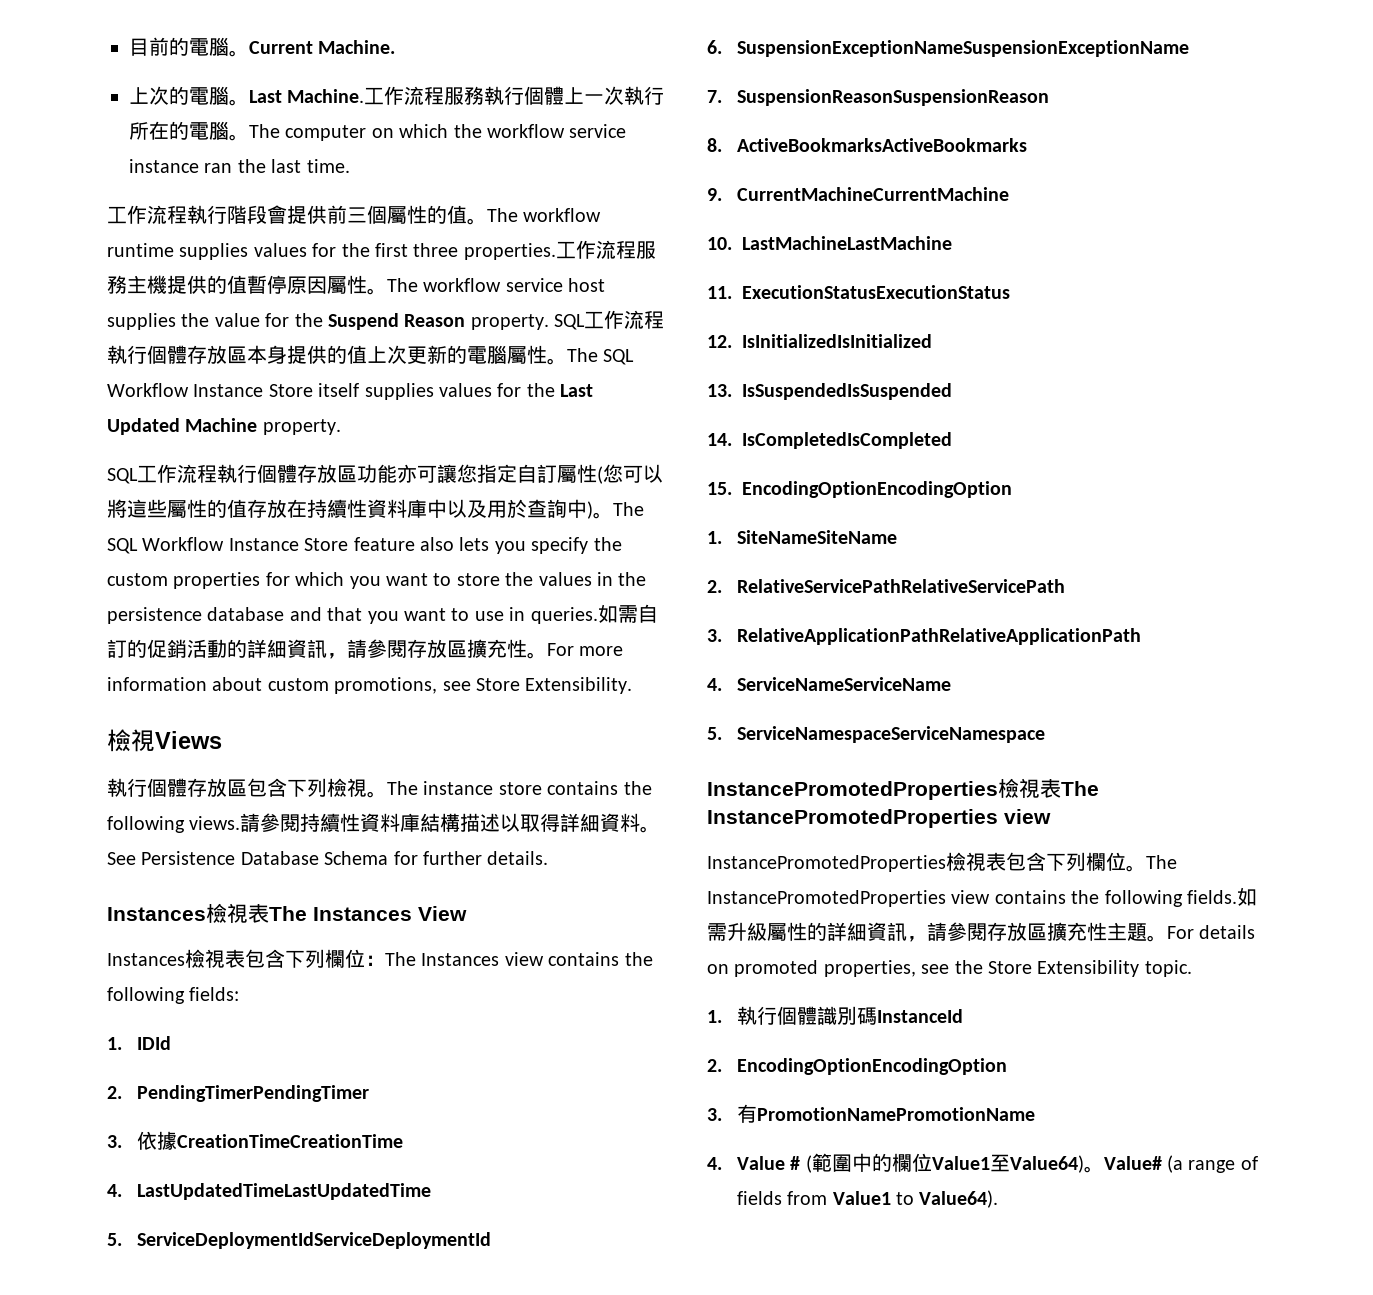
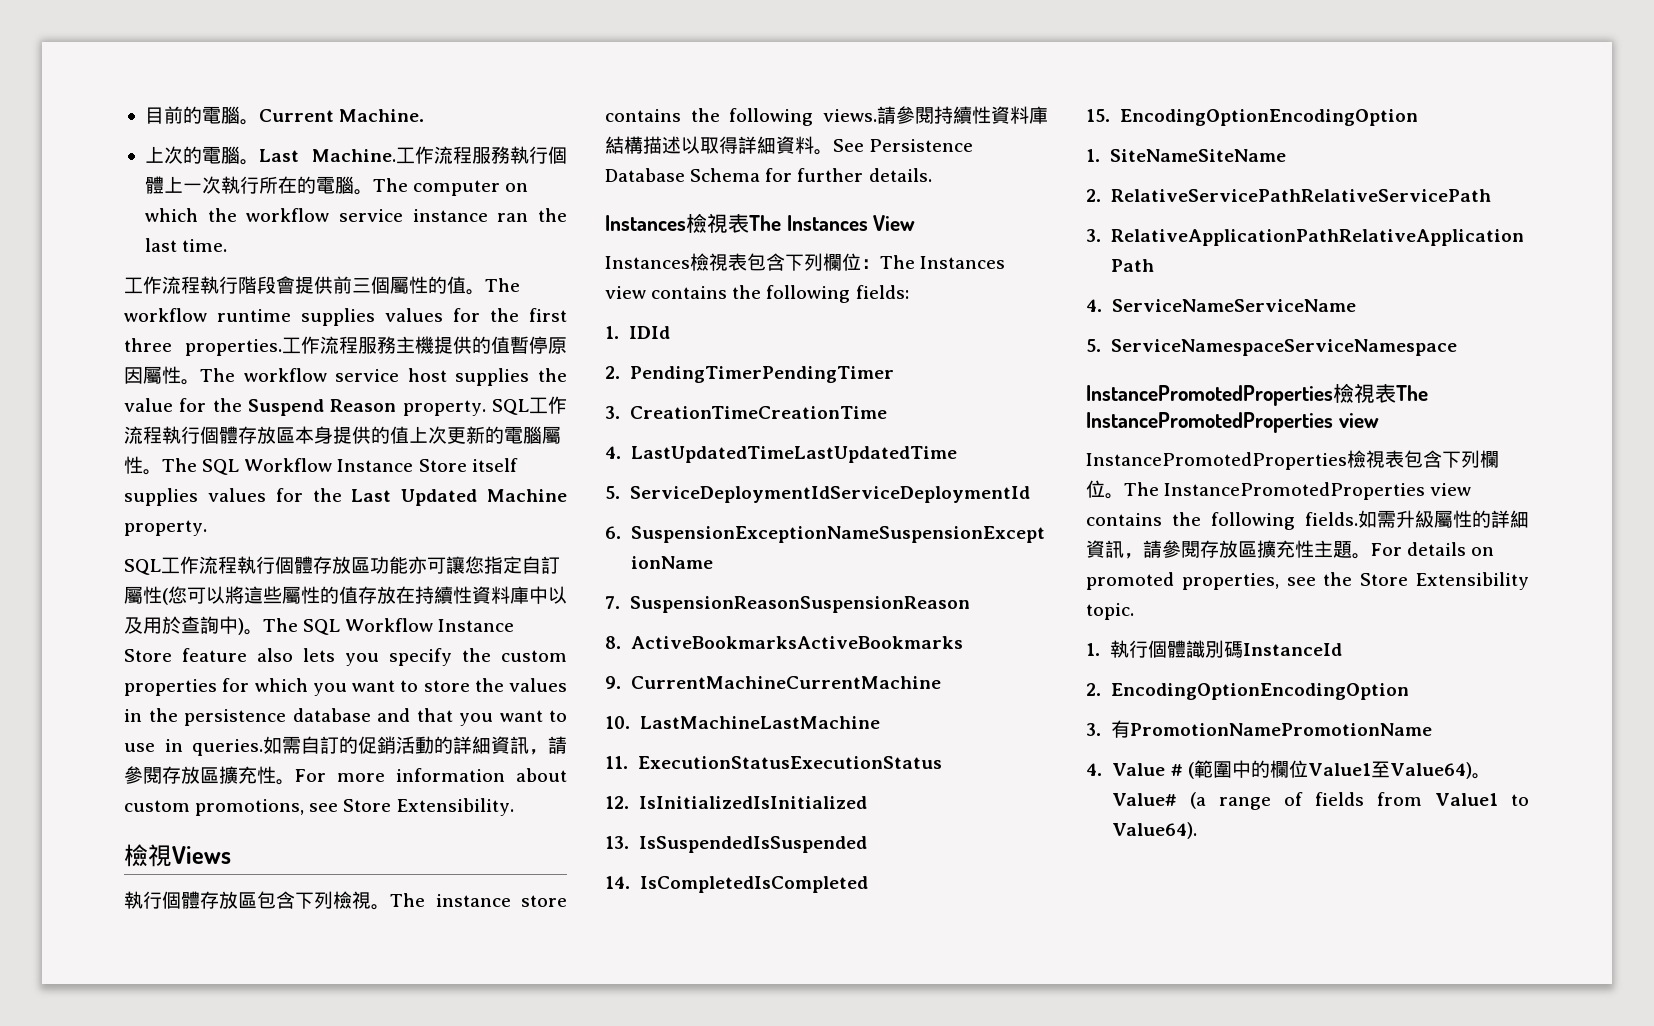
- 3.依據CreationTimeCreationTime
+ 3. CreationTimeCreationTime

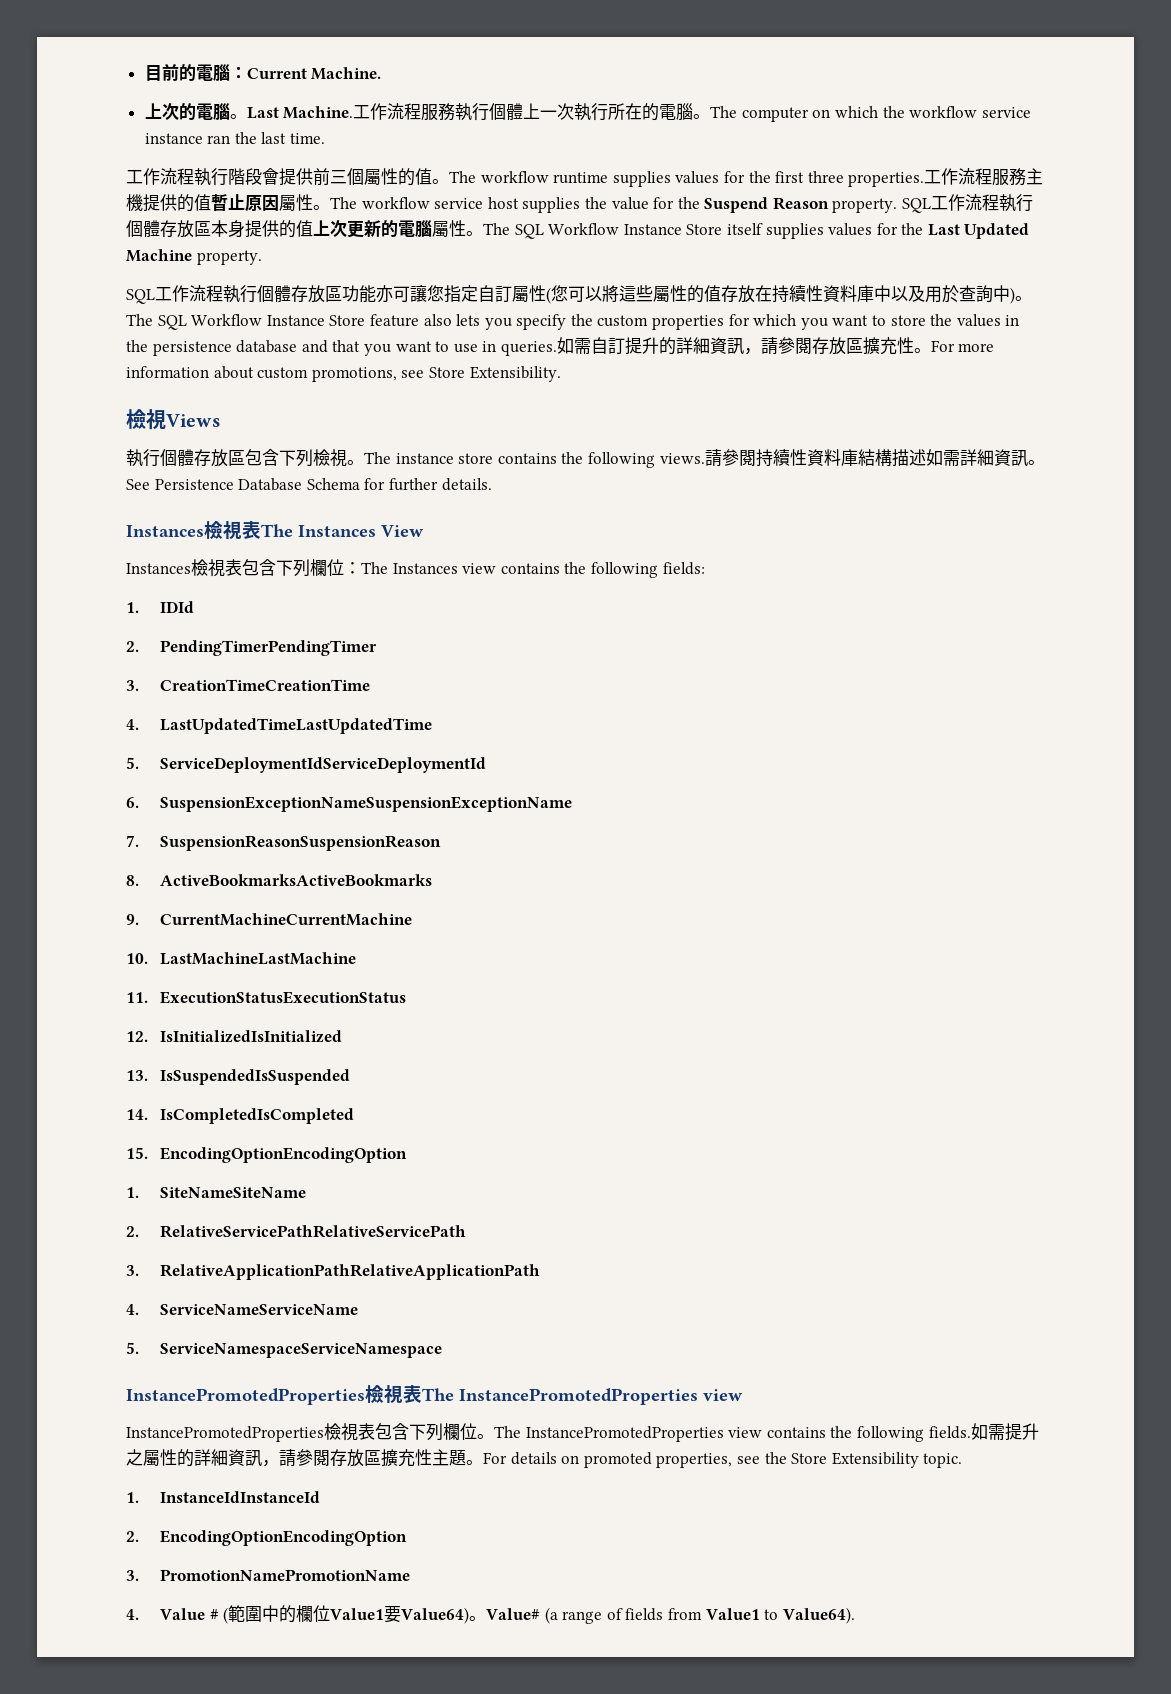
- 目前的電腦。Current Machine.
+ 目前的電腦：Current Machine.
- 工作流程服務主機提供的值暫停原因屬性。
+ 工作流程服務主機提供的值暫止原因屬性。
- 如需自訂的促銷活動的詳細資訊，請參閱存放區擴充性。
+ 如需自訂提升的詳細資訊，請參閱存放區擴充性。
- 請參閱持續性資料庫結構描述以取得詳細資料。
+ 請參閱持續性資料庫結構描述如需詳細資訊。
- 如需升級屬性的詳細資訊，請參閱存放區擴充性主題。
+ 如需提升之屬性的詳細資訊，請參閱存放區擴充性主題。
- 1.執行個體識別碼InstanceId
+ 1. InstanceIdInstanceId
- 3.有PromotionNamePromotionName
+ 3. PromotionNamePromotionName
- 4. Value # (範圍中的欄位Value1至Value64)。
+ 4. Value # (範圍中的欄位Value1要Value64)。

